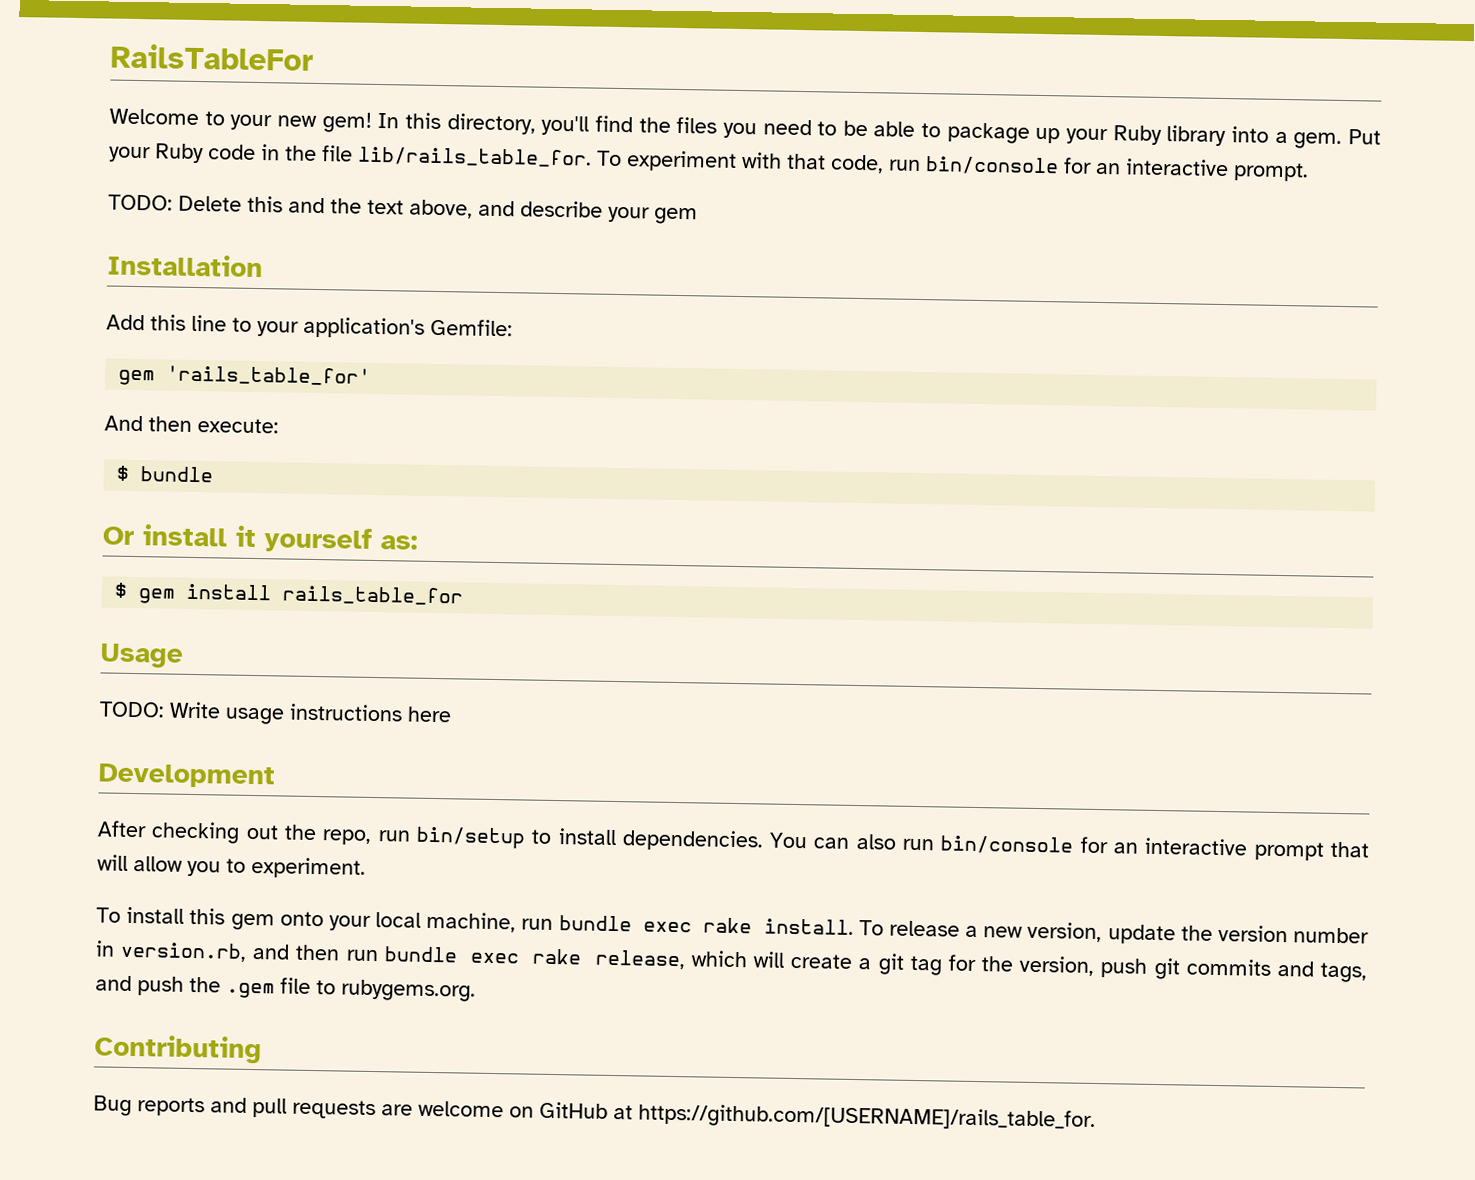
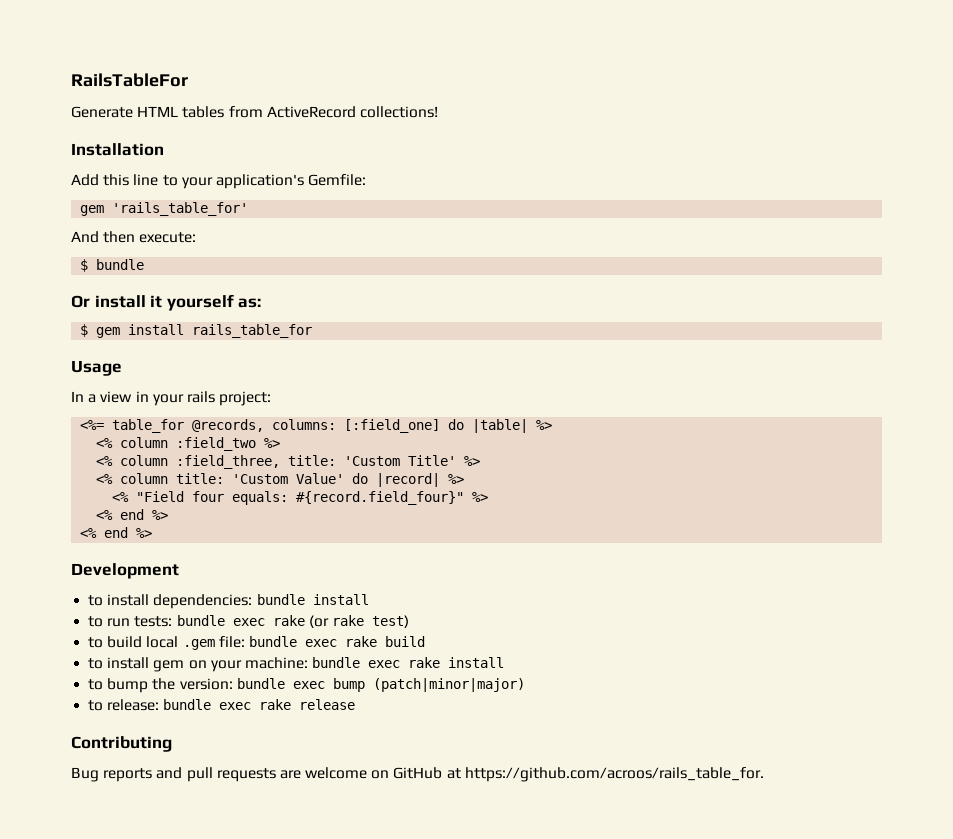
- Welcome to your new gem! In this directory, you'll find the files you need to be able to package up your Ruby library into a gem. Put your Ruby code in the file lib/rails_table_for. To experiment with that code, run bin/console for an interactive prompt.
- TODO: Delete this and the text above, and describe your gem
+ Generate HTML tables from ActiveRecord collections!
- TODO: Write usage instructions here
+ In a view in your rails project:
+ <%= table_for @records, columns: [:field_one] do |table| %>
+ <% column :field_two %>
+ <% column :field_three, title: 'Custom Title' %>
+ <% column title: 'Custom Value' do |record| %>
+ <% "Field four equals: #{record.field_four}" %>
+ <% end %>
+ <% end %>
  Development
- After checking out the repo, run bin/setup to install dependencies. You can also run bin/console for an interactive prompt that will allow you to experiment.
- To install this gem onto your local machine, run bundle exec rake install. To release a new version, update the version number in version.rb, and then run bundle exec rake release, which will create a git tag for the version, push git commits and tags, and push the .gem file to rubygems.org.
+ to install dependencies: bundle install
+ to run tests: bundle exec rake (or rake test)
+ to build local .gem file: bundle exec rake build
+ to install gem on your machine: bundle exec rake install
+ to bump the version: bundle exec bump (patch|minor|major)
+ to release: bundle exec rake release
- Bug reports and pull requests are welcome on GitHub at https://github.com/[USERNAME]/rails_table_for.
+ Bug reports and pull requests are welcome on GitHub at https://github.com/acroos/rails_table_for.

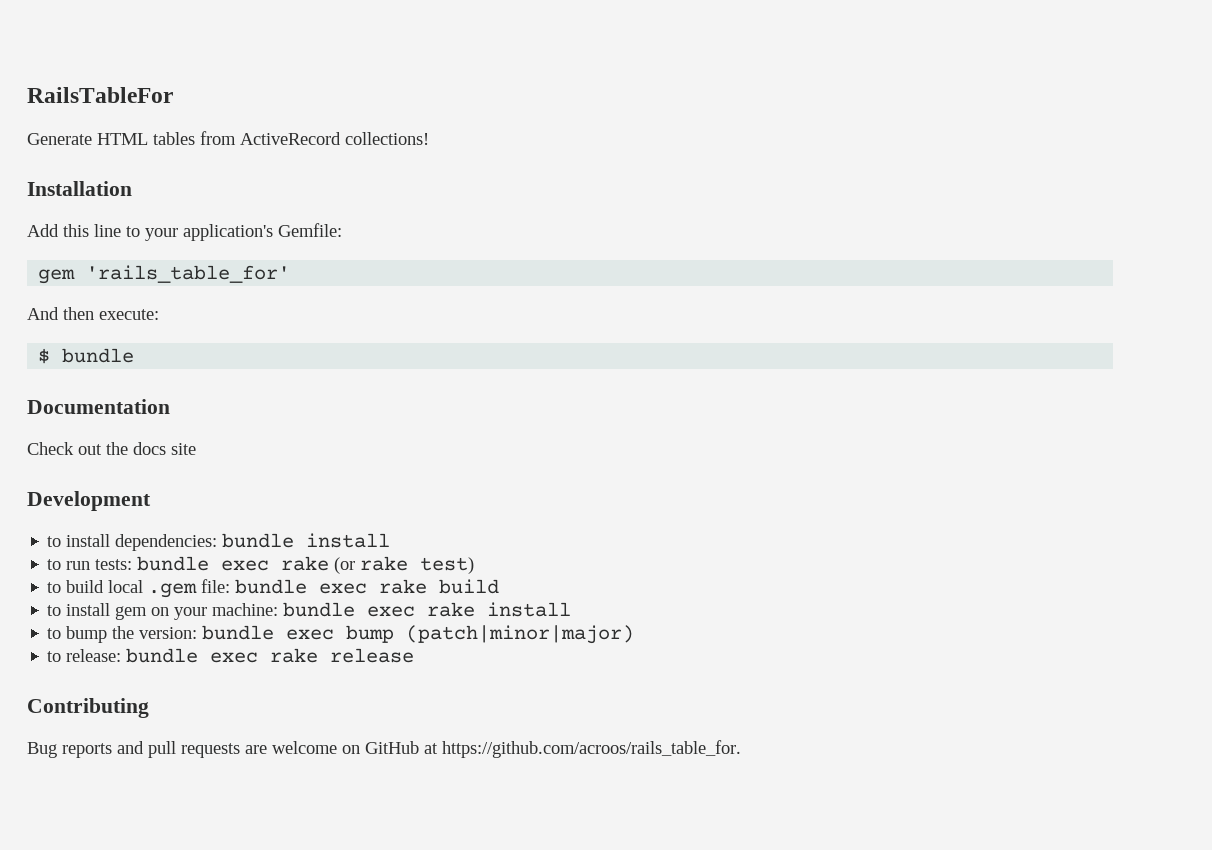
- Or install it yourself as:
- $ gem install rails_table_for
- Usage
- In a view in your rails project:
- <%= table_for @records, columns: [:field_one] do |table| %>
- <% column :field_two %>
- <% column :field_three, title: 'Custom Title' %>
- <% column title: 'Custom Value' do |record| %>
- <% "Field four equals: #{record.field_four}" %>
- <% end %>
- <% end %>
+ Documentation
+ Check out the docs site

